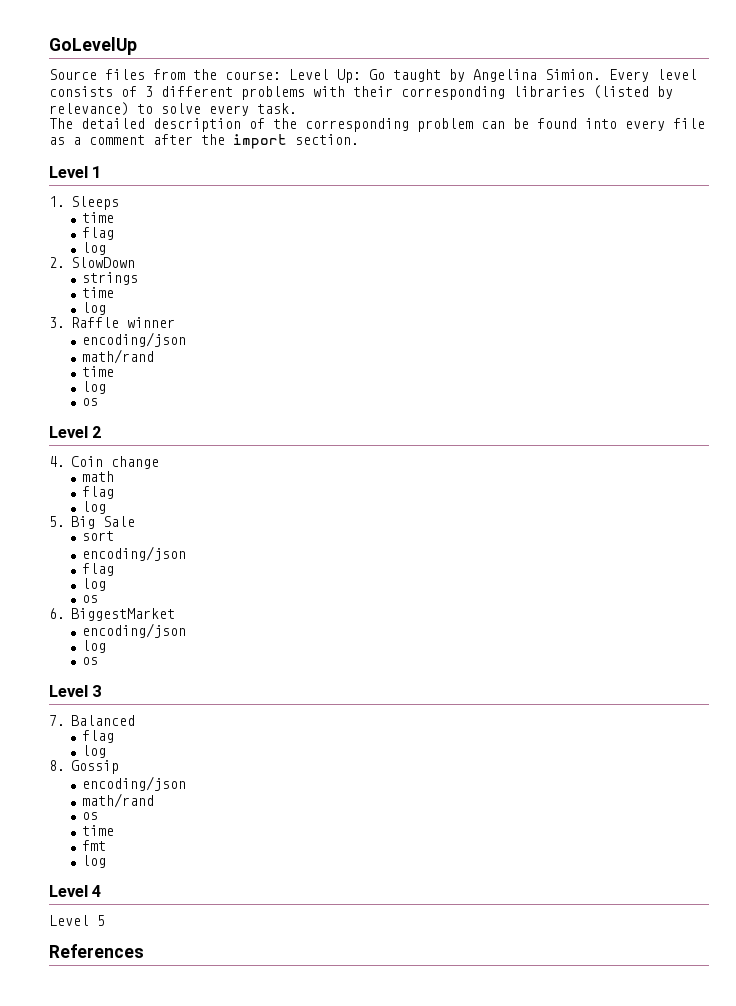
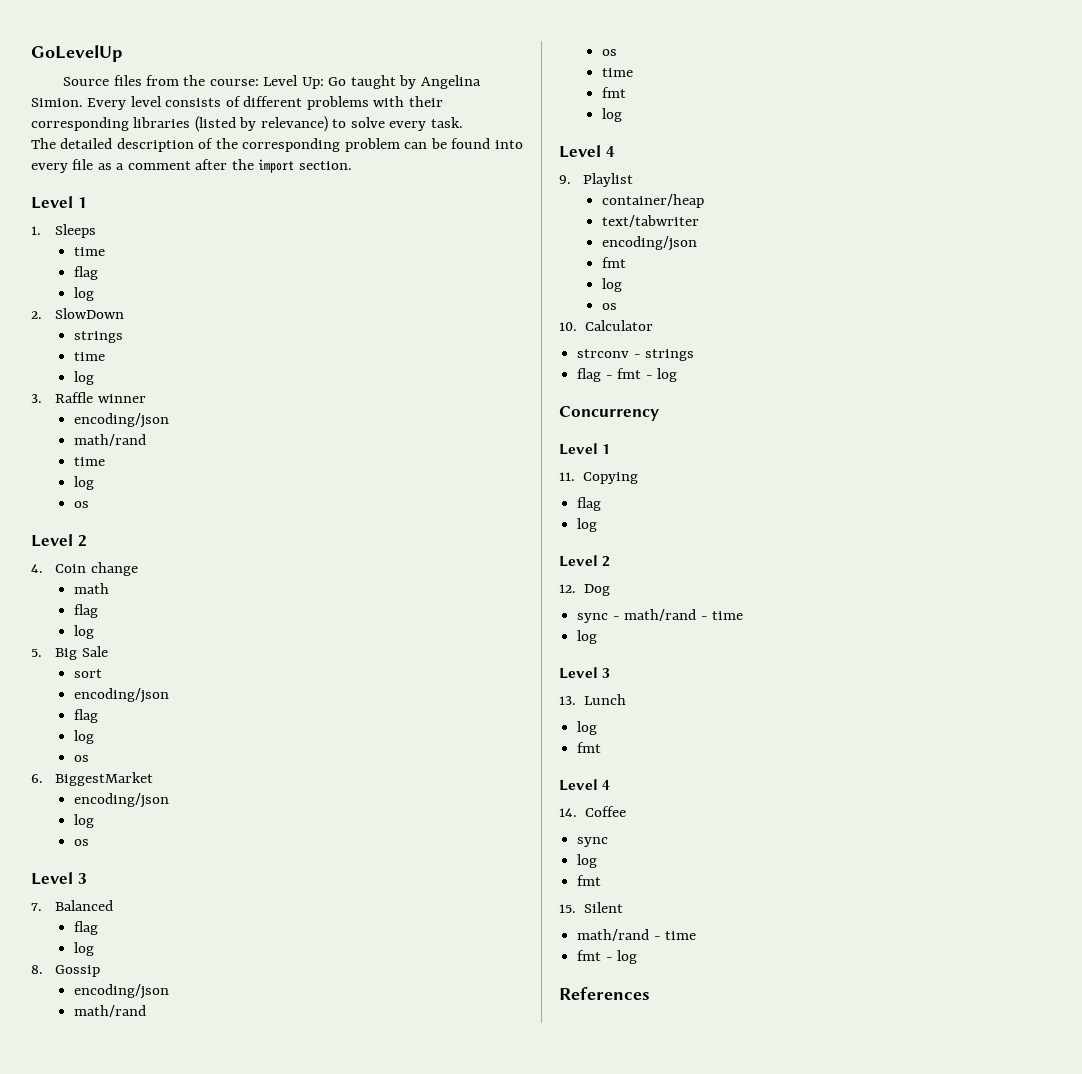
- Every level consists of 3 different problems with their corresponding libraries (listed by relevance) to solve every task.
+ Every level consists of different problems with their corresponding libraries (listed by relevance) to solve every task.
- Level 5
+ 9. Playlist
+ container/heap
+ text/tabwriter
+ encoding/json
+ fmt
+ log
+ os
+ 10. Calculator
+ strconv - strings
+ flag - fmt - log
+ Concurrency
+ Level 1
+ 11. Copying
+ flag
+ log
+ Level 2
+ 12. Dog
+ sync - math/rand - time
+ log
+ Level 3
+ 13. Lunch
+ log
+ fmt
+ Level 4
+ 14. Coffee
+ sync
+ log
+ fmt
+ 15. Silent
+ math/rand - time
+ fmt - log

